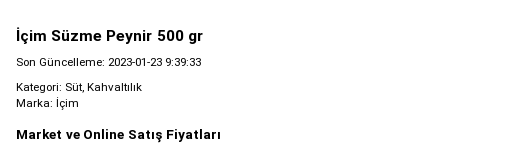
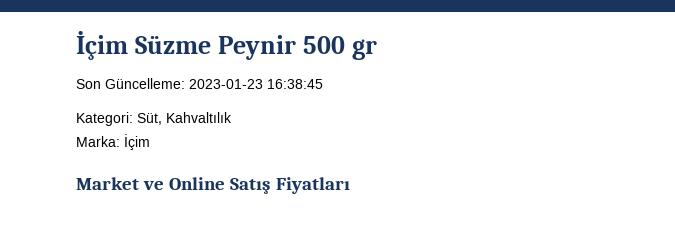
- Son Güncelleme: 2023-01-23 9:39:33
+ Son Güncelleme: 2023-01-23 16:38:45

